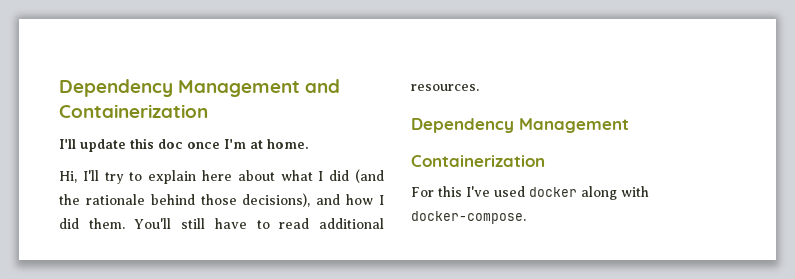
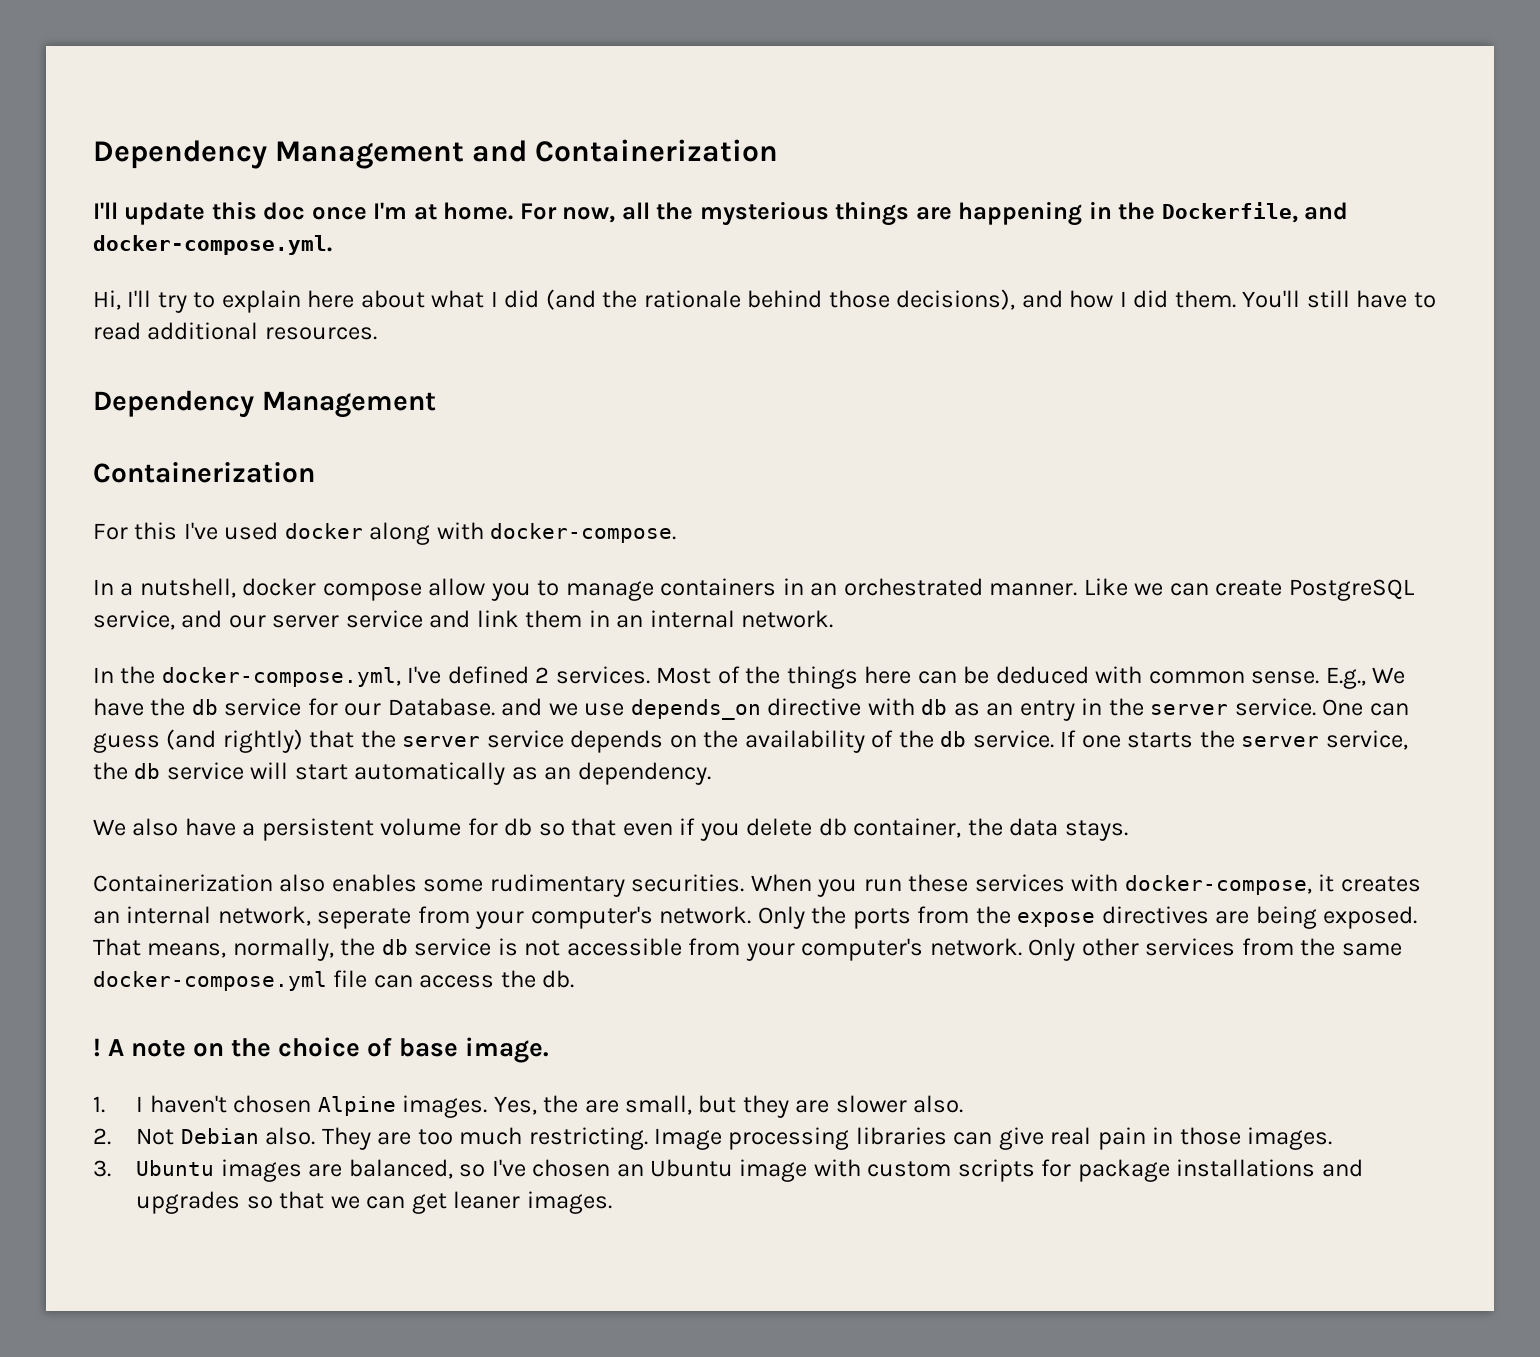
+ For now, all the mysterious things are happening in the Dockerfile, and docker-compose.yml.
+ In a nutshell, docker compose allow you to manage containers in an orchestrated manner. Like we can create PostgreSQL service, and our server service and link them in an internal network.
+ In the docker-compose.yml, I've defined 2 services. Most of the things here can be deduced with common sense. E.g., We have the db service for our Database. and we use depends_on directive with db as an entry in the server service. One can guess (and rightly) that the server service depends on the availability of the db service. If one starts the server service, the db service will start automatically as an dependency.
+ We also have a persistent volume for db so that even if you delete db container, the data stays.
+ Containerization also enables some rudimentary securities. When you run these services with docker-compose, it creates an internal network, seperate from your computer's network. Only the ports from the expose directives are being exposed. That means, normally, the db service is not accessible from your computer's network. Only other services from the same docker-compose.yml file can access the db.
+ ! A note on the choice of base image.
+ 1. I haven't chosen Alpine images. Yes, the are small, but they are slower also.
+ 2. Not Debian also. They are too much restricting. Image processing libraries can give real pain in those images.
+ 3. Ubuntu images are balanced, so I've chosen an Ubuntu image with custom scripts for package installations and upgrades so that we can get leaner images.

